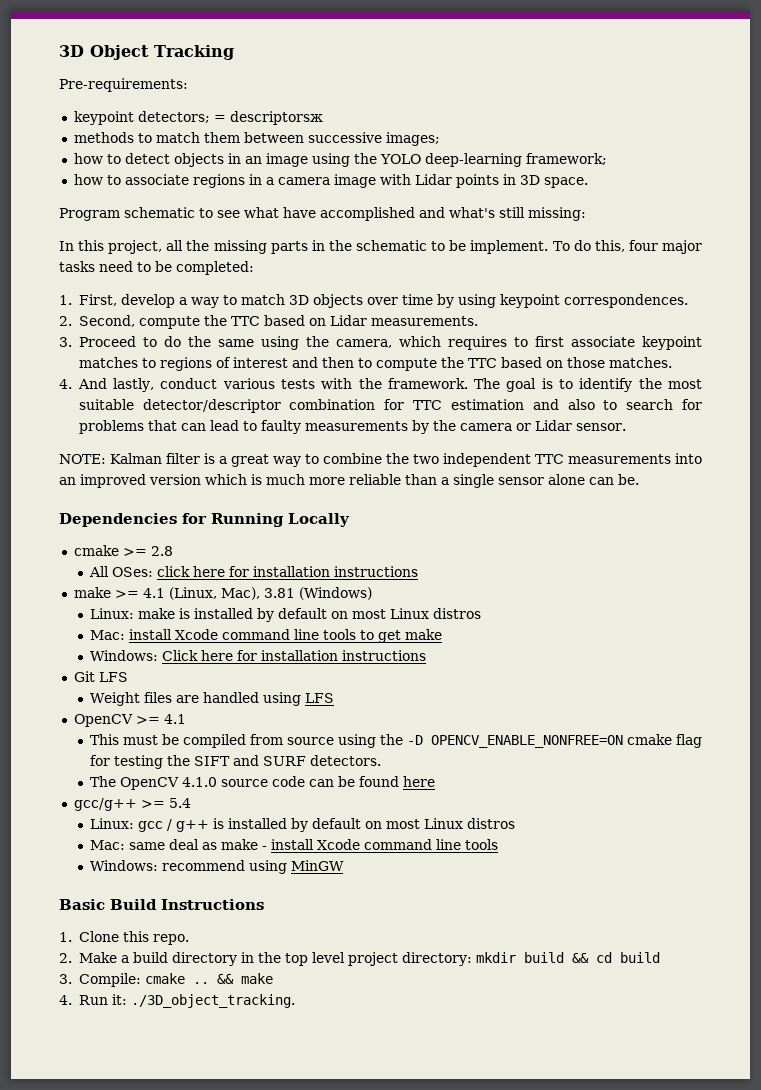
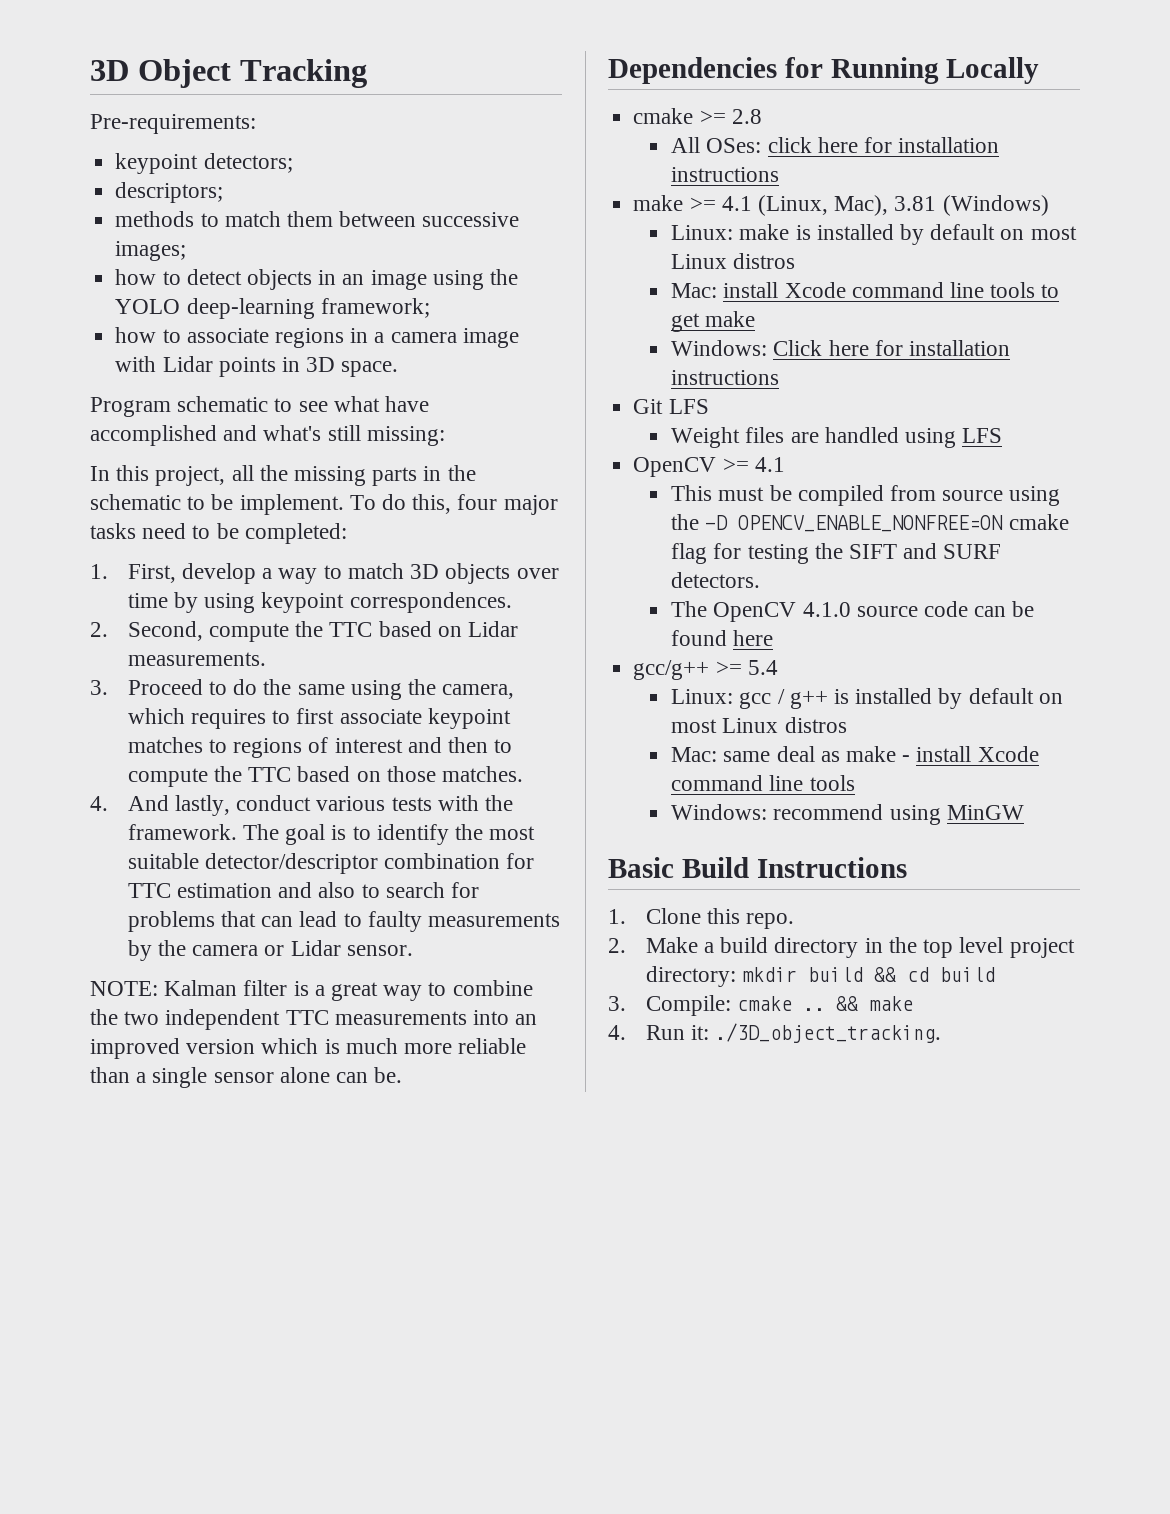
- keypoint detectors; = descriptorsж
+ keypoint detectors;
+ descriptors;

